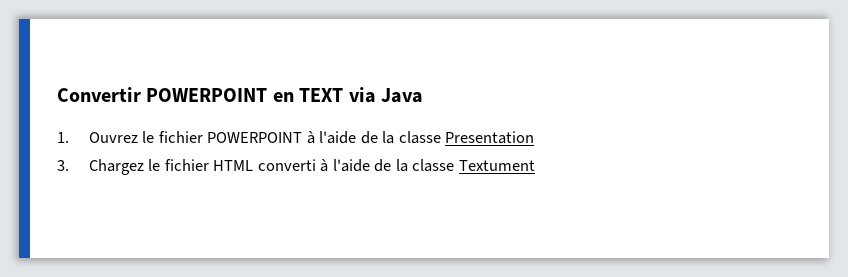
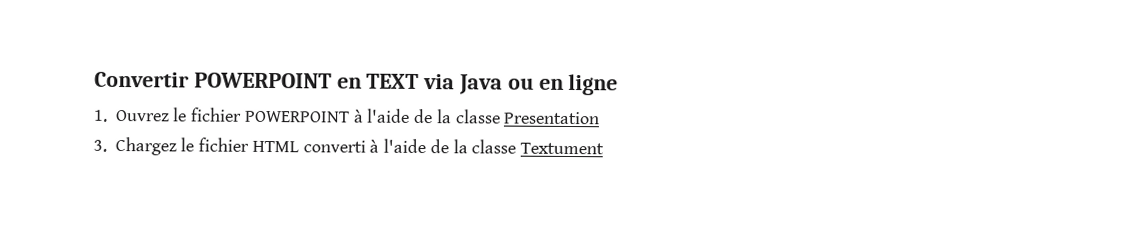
- Convertir POWERPOINT en TEXT via Java
+ Convertir POWERPOINT en TEXT via Java ou en ligne

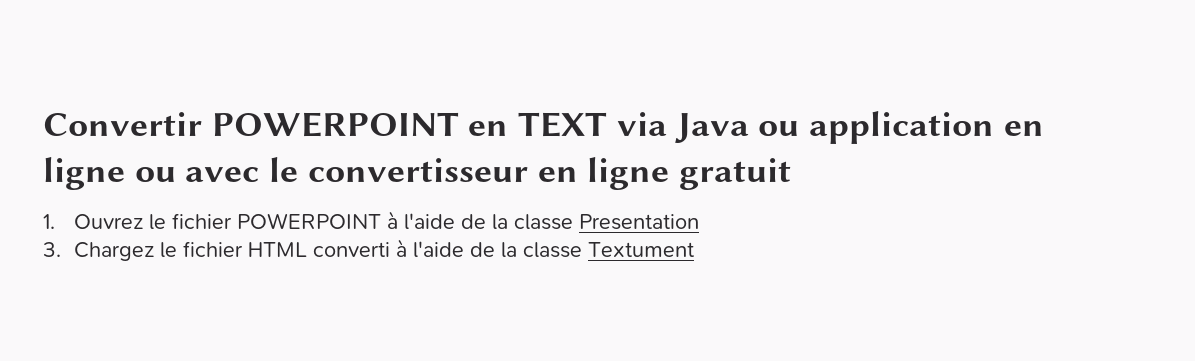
- Convertir POWERPOINT en TEXT via Java ou en ligne
+ Convertir POWERPOINT en TEXT via Java ou application en ligne ou avec le convertisseur en ligne gratuit

